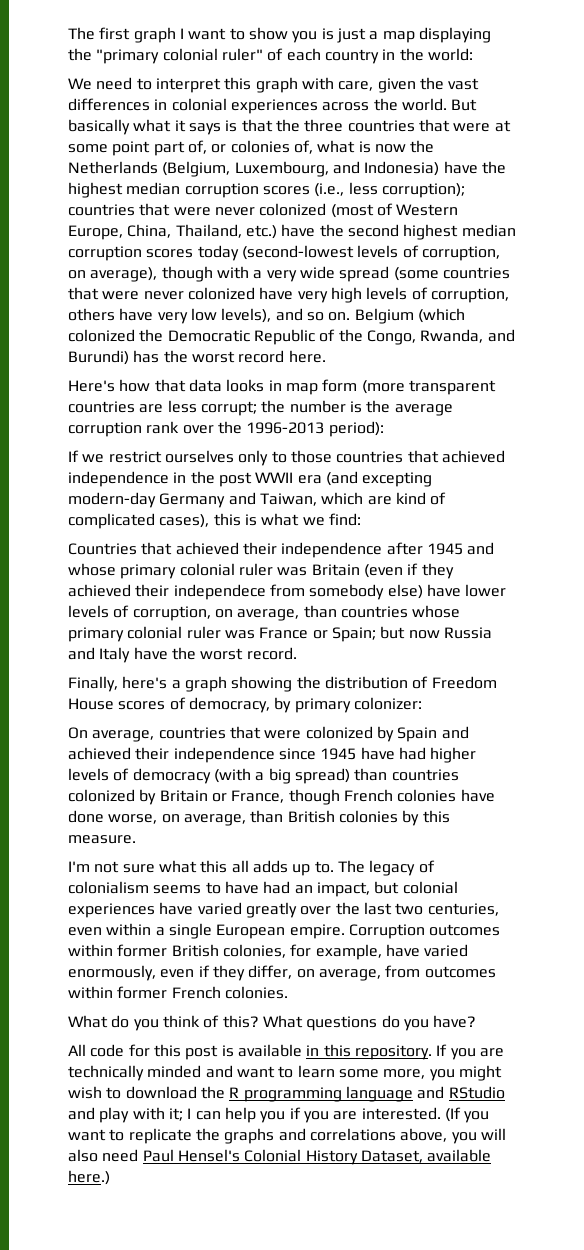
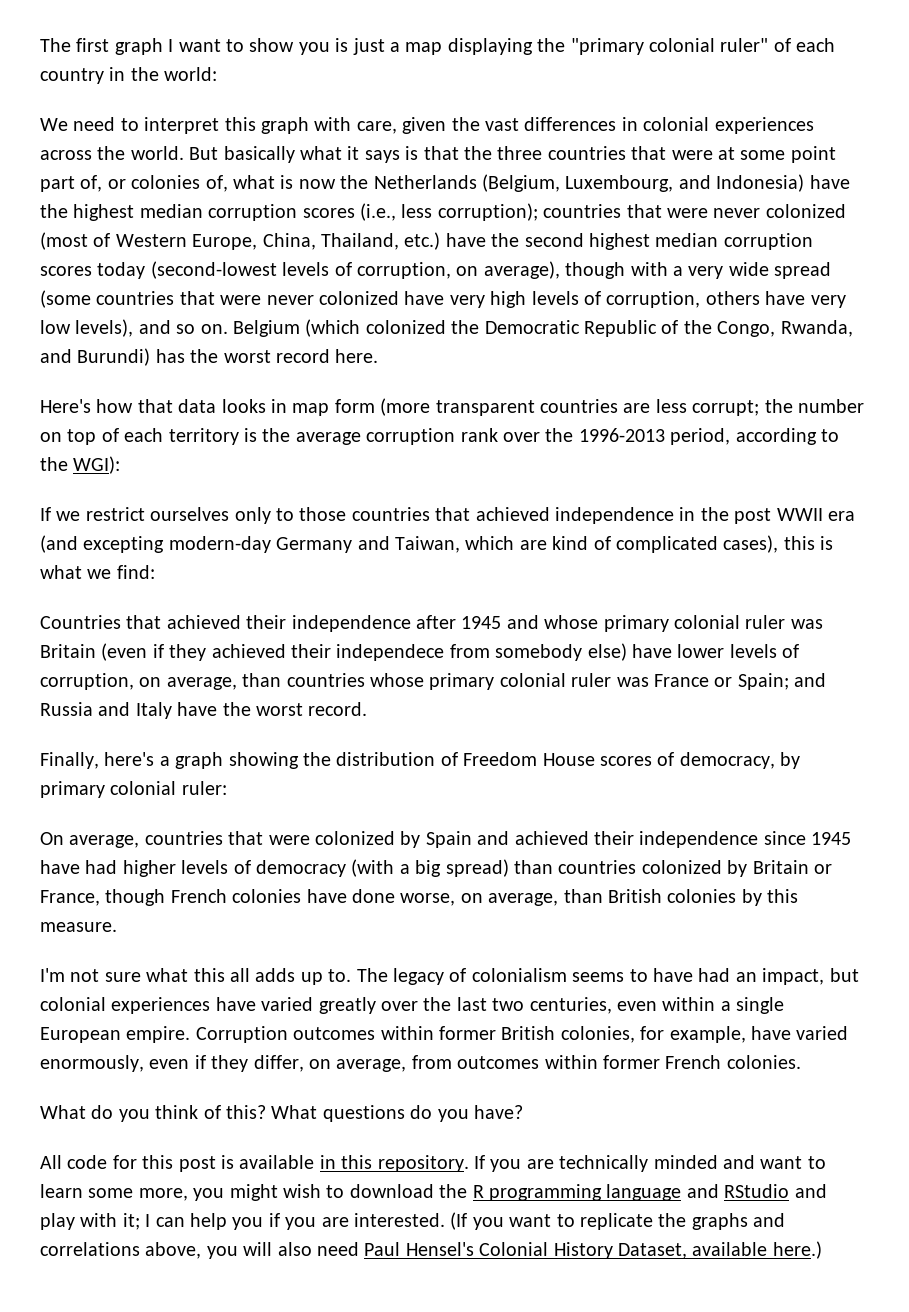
- Here's how that data looks in map form (more transparent countries are less corrupt; the number is the average corruption rank over the 1996-2013 period):
+ Here's how that data looks in map form (more transparent countries are less corrupt; the number on top of each territory is the average corruption rank over the 1996-2013 period, according to the WGI):
- Countries that achieved their independence after 1945 and whose primary colonial ruler was Britain (even if they achieved their independece from somebody else) have lower levels of corruption, on average, than countries whose primary colonial ruler was France or Spain; but now Russia and Italy have the worst record.
+ Countries that achieved their independence after 1945 and whose primary colonial ruler was Britain (even if they achieved their independece from somebody else) have lower levels of corruption, on average, than countries whose primary colonial ruler was France or Spain; and Russia and Italy have the worst record.
- Finally, here's a graph showing the distribution of Freedom House scores of democracy, by primary colonizer:
+ Finally, here's a graph showing the distribution of Freedom House scores of democracy, by primary colonial ruler:

